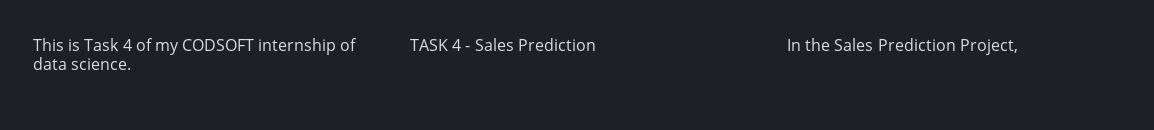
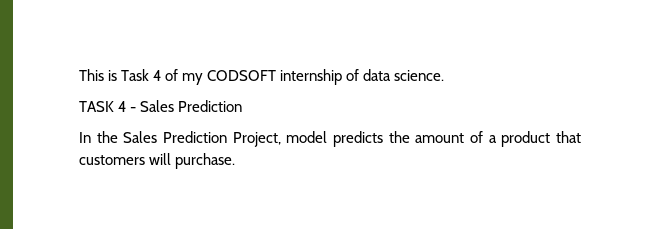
- In the Sales Prediction Project,
+ In the Sales Prediction Project, model predicts the amount of a product that customers will purchase.

